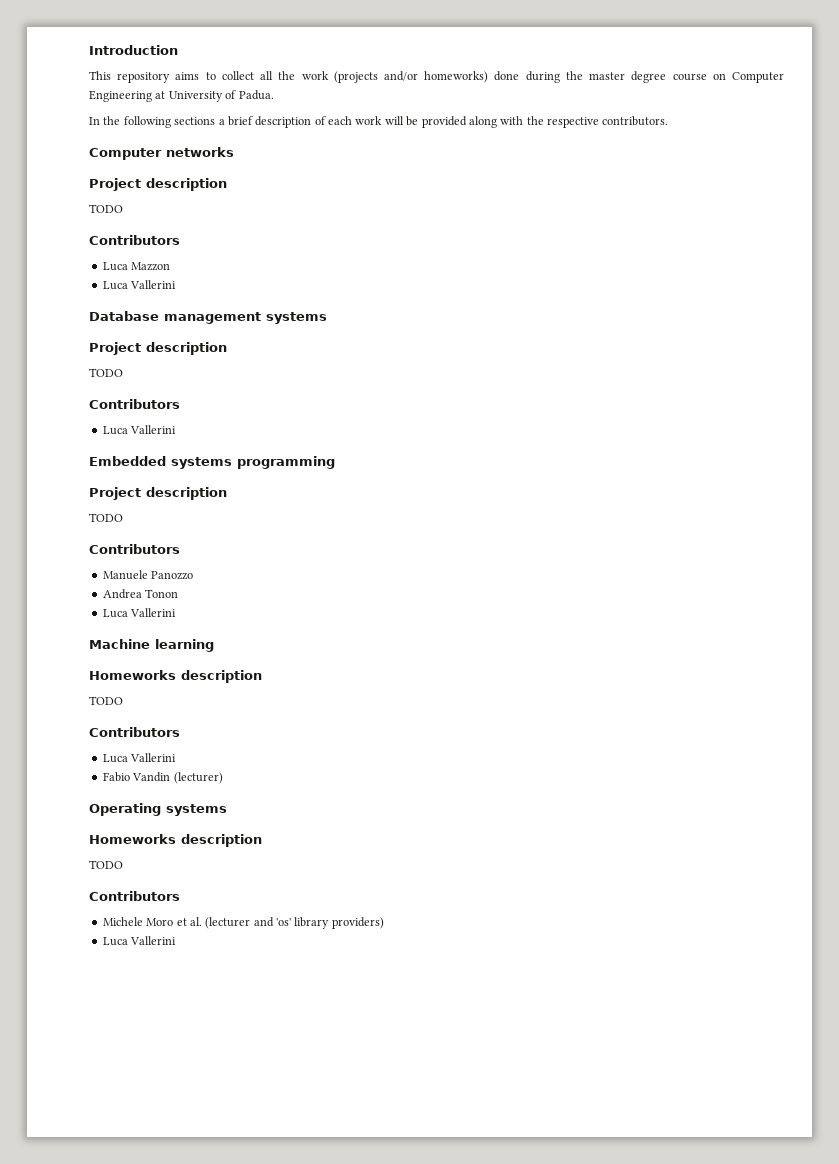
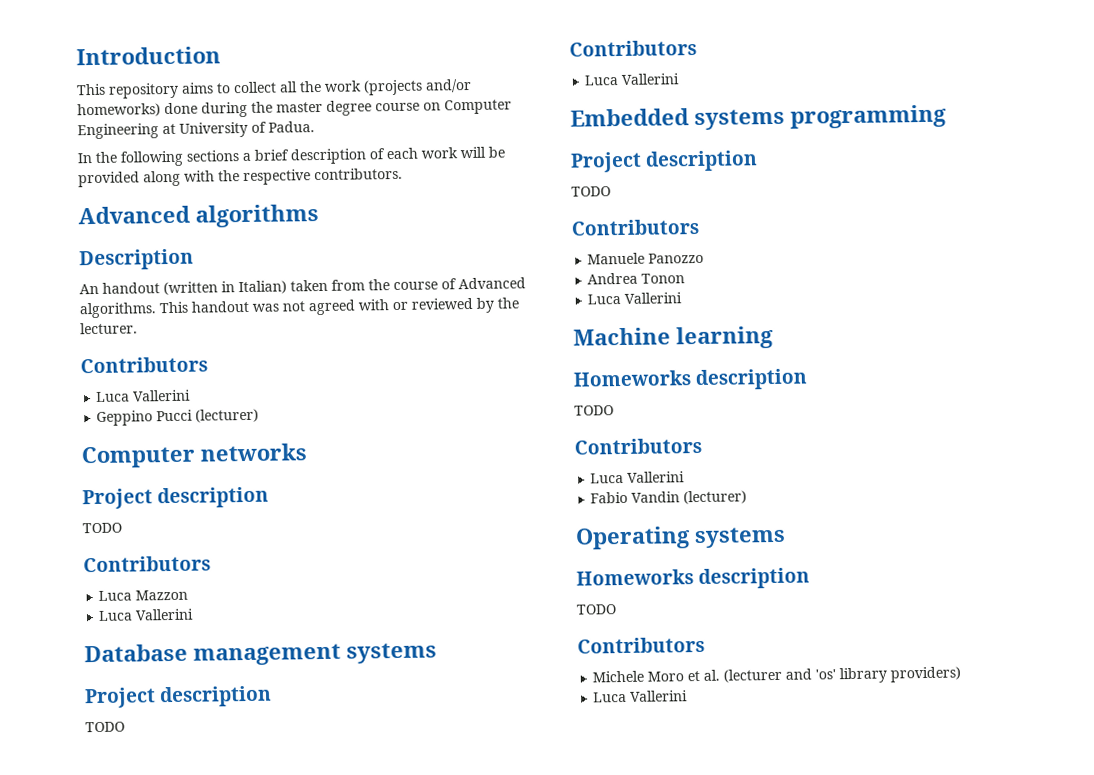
+ Advanced algorithms
+ Description
+ An handout (written in Italian) taken from the course of Advanced algorithms. This handout was not agreed with or reviewed by the lecturer.
+ Contributors
+ Luca Vallerini
+ Geppino Pucci (lecturer)

